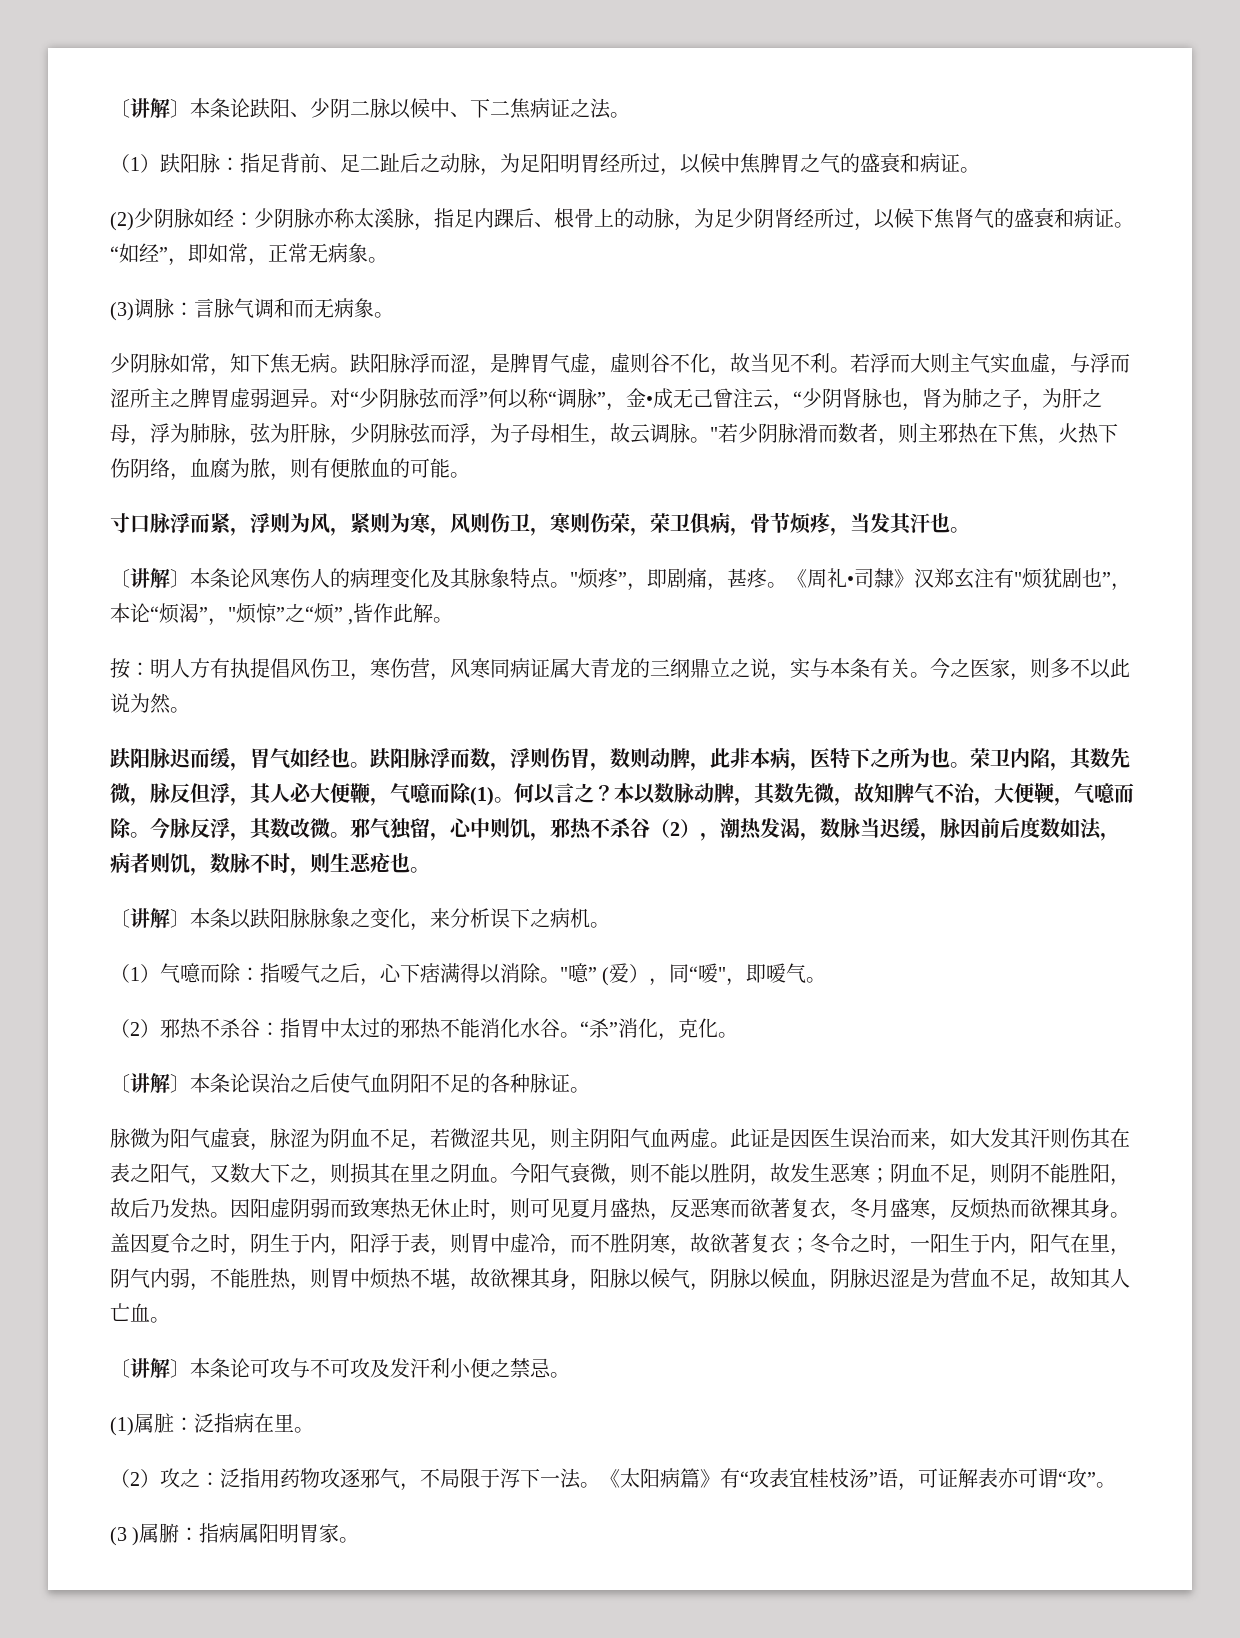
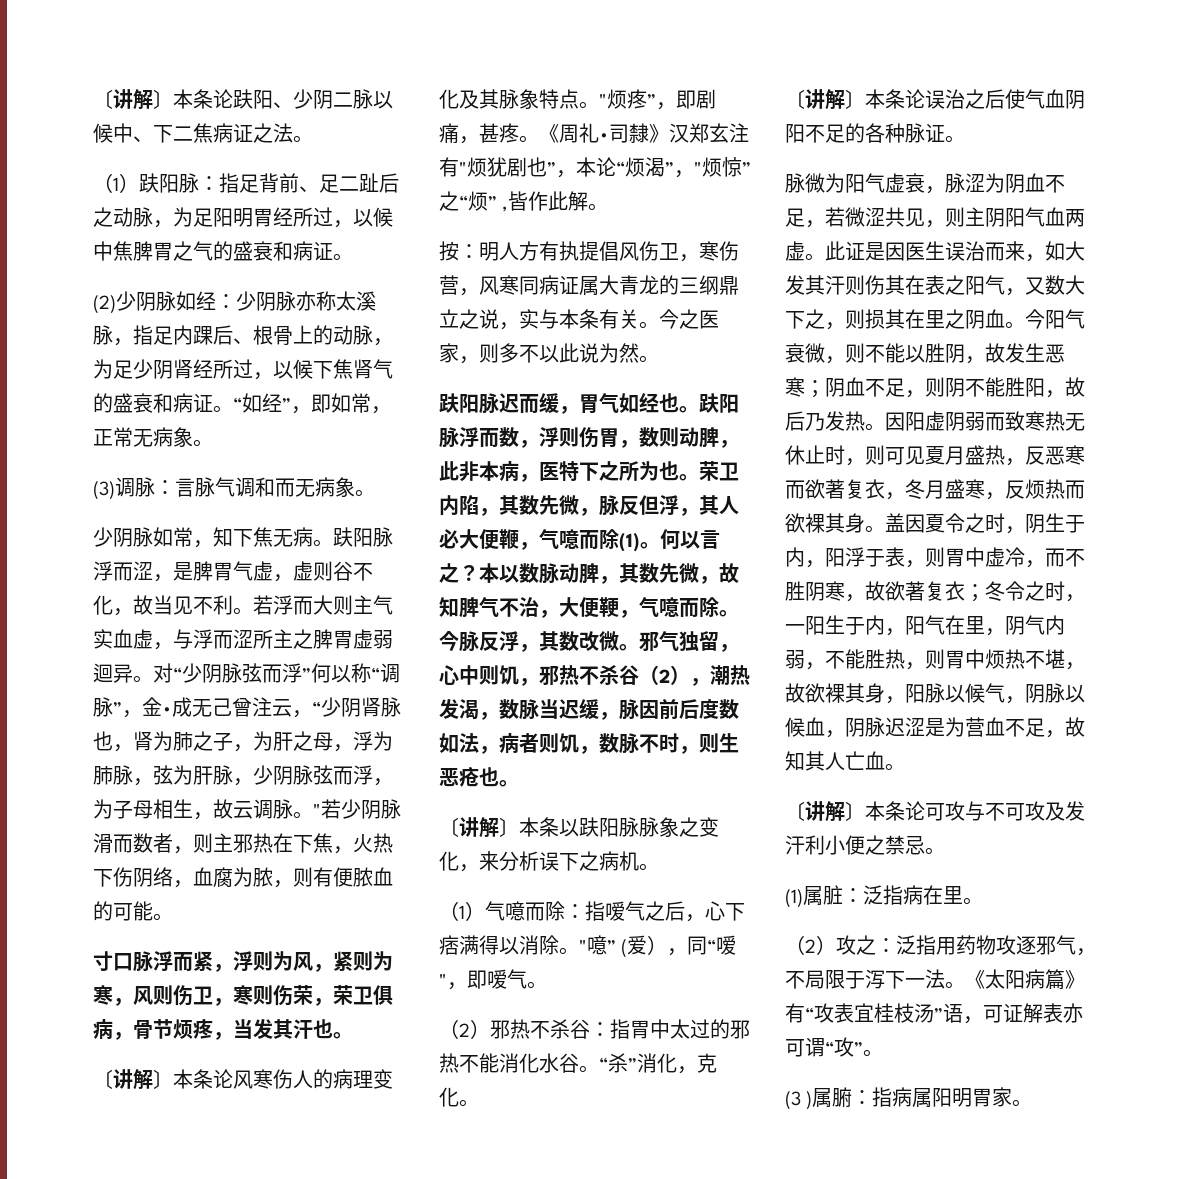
- 趺阳脉浮而涩，是脾胃气虚，虛则谷不化，故当见不利。
+ 趺阳脉浮而涩，是脾胃气虚，虚则谷不化，故当见不利。
- 若浮而大则主气实血虛，与浮而涩所主之脾胃虚弱迴异。
+ 若浮而大则主气实血虚，与浮而涩所主之脾胃虚弱迴异。
- 脉微为阳气虛衰，脉涩为阴血不足，若微涩共见，则主阴阳气血两虚。
+ 脉微为阳气虚衰，脉涩为阴血不足，若微涩共见，则主阴阳气血两虚。

